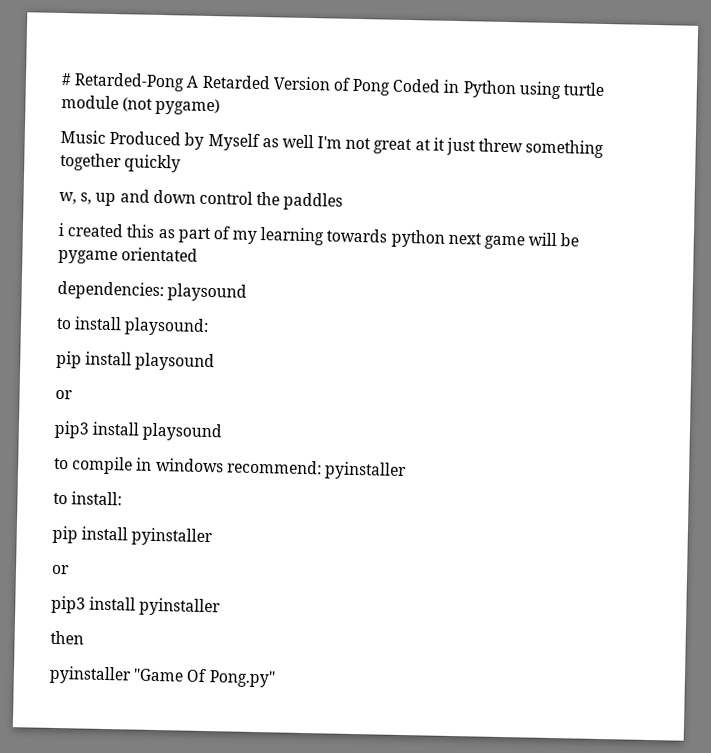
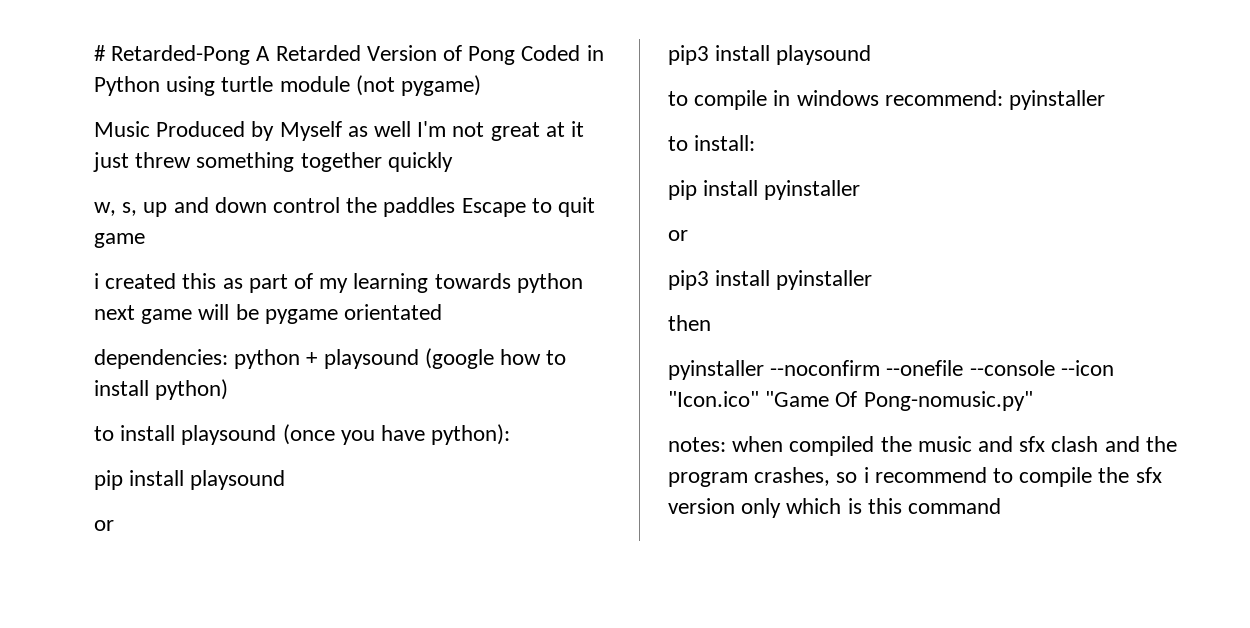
- w, s, up and down control the paddles
+ w, s, up and down control the paddles Escape to quit game
- dependencies: playsound
- to install playsound:
+ dependencies: python + playsound (google how to install python)
+ to install playsound (once you have python):
- pyinstaller "Game Of Pong.py"
+ pyinstaller --noconfirm --onefile --console --icon "Icon.ico" "Game Of Pong-nomusic.py"
+ notes: when compiled the music and sfx clash and the program crashes, so i recommend to compile the sfx version only which is this command

